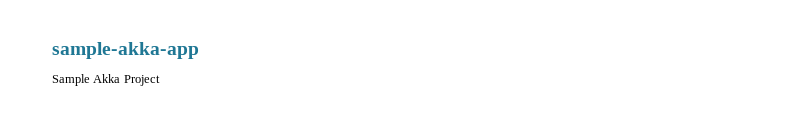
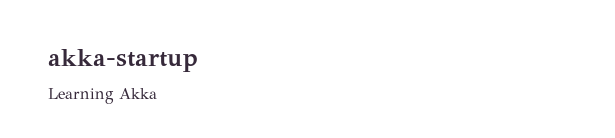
- sample-akka-app
- Sample Akka Project
+ akka-startup
+ Learning Akka

